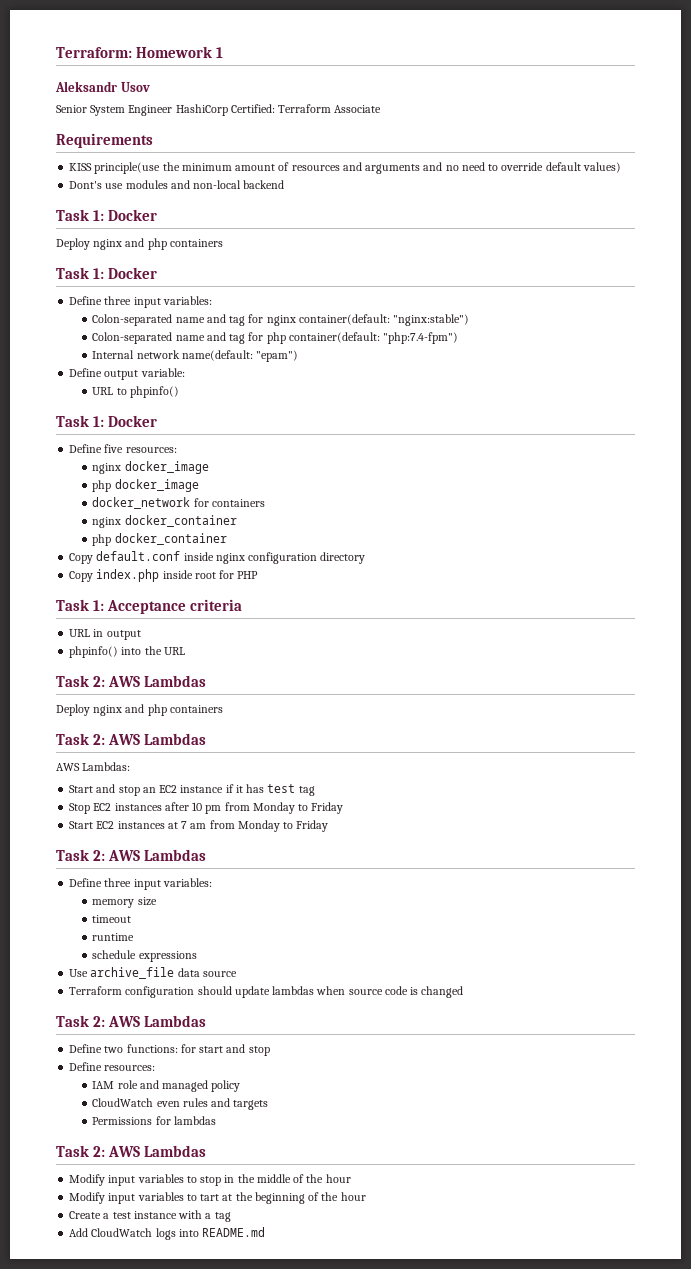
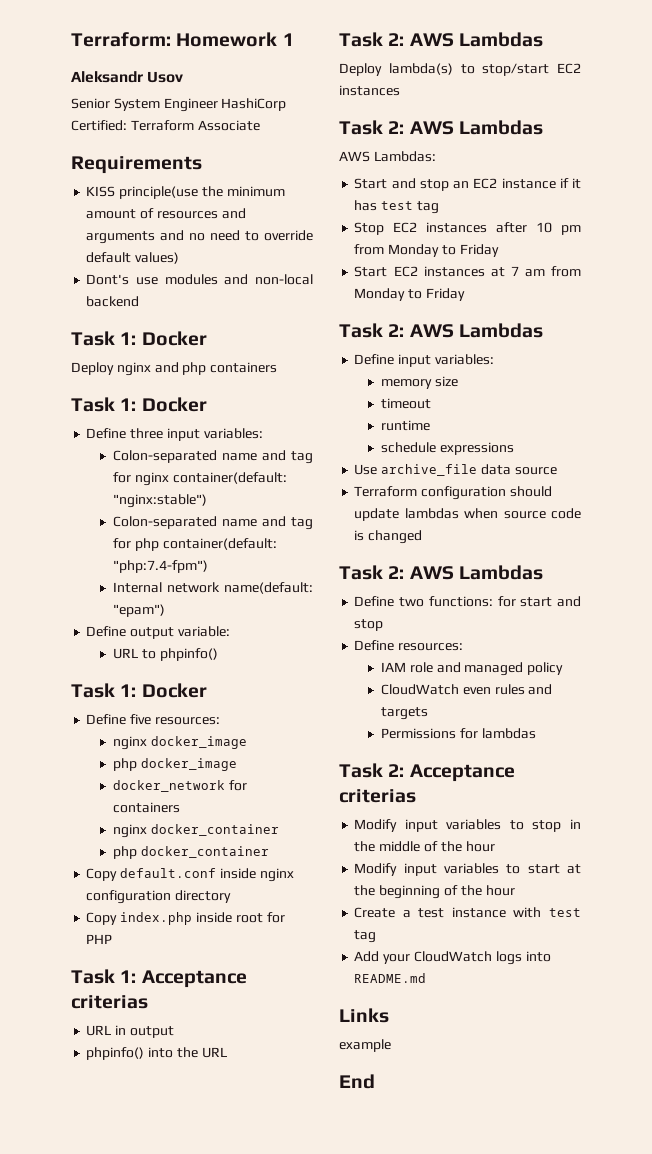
- Task 1: Acceptance criteria
+ Task 1: Acceptance criterias
  phpinfo() into the URL
  Task 2: AWS Lambdas
- Deploy nginx and php containers
+ Deploy lambda(s) to stop/start EC2 instances
  Start EC2 instances at 7 am from Monday to Friday
  Task 2: AWS Lambdas
- Define three input variables:
+ Define input variables:
  Permissions for lambdas
- Task 2: AWS Lambdas
+ Task 2: Acceptance criterias
- Modify input variables to tart at the beginning of the hour
+ Modify input variables to start at the beginning of the hour
- Create a test instance with a tag
+ Create a test instance with test tag
- Add CloudWatch logs into README.md
+ Add your CloudWatch logs into README.md
+ Links
+ example
+ End

